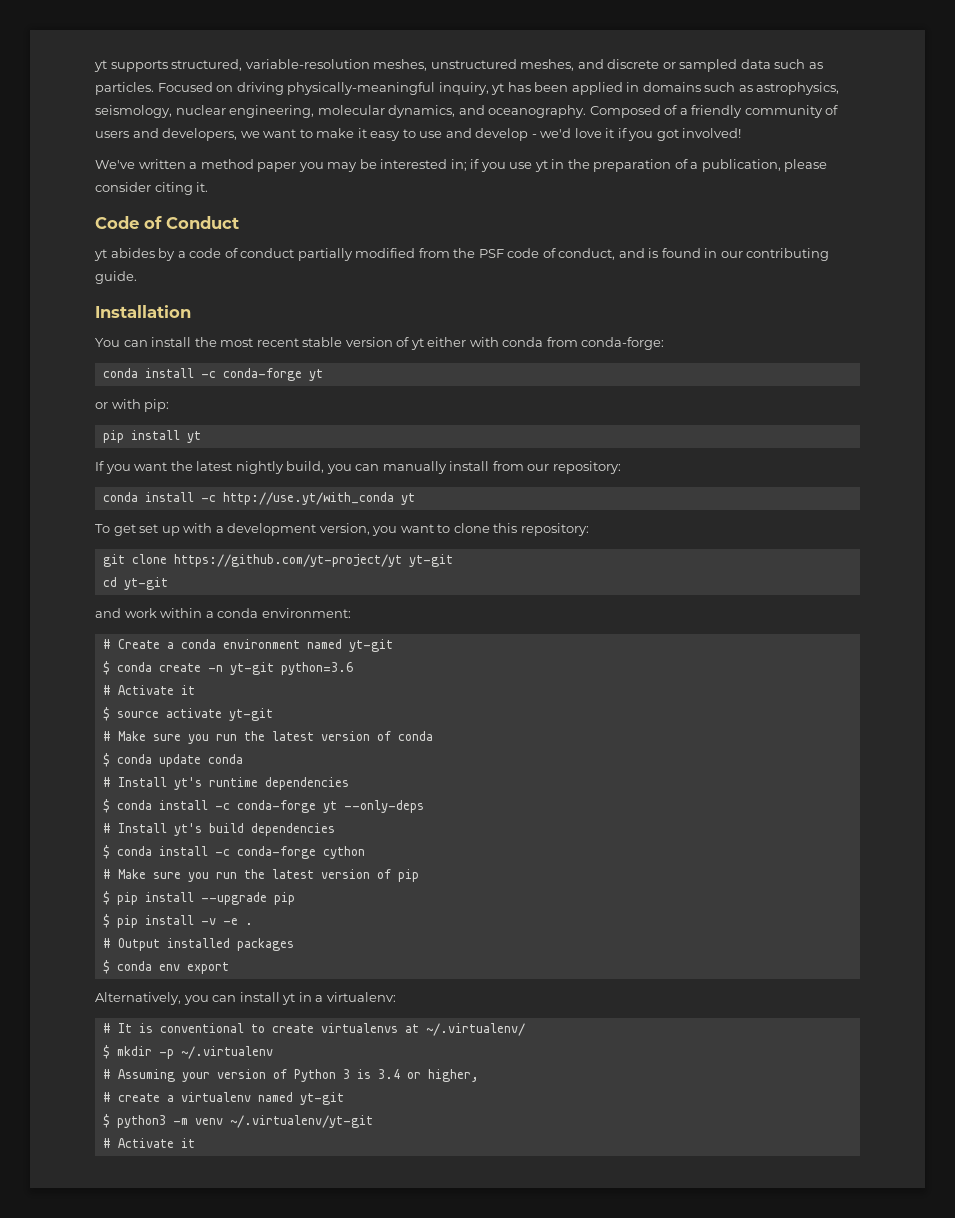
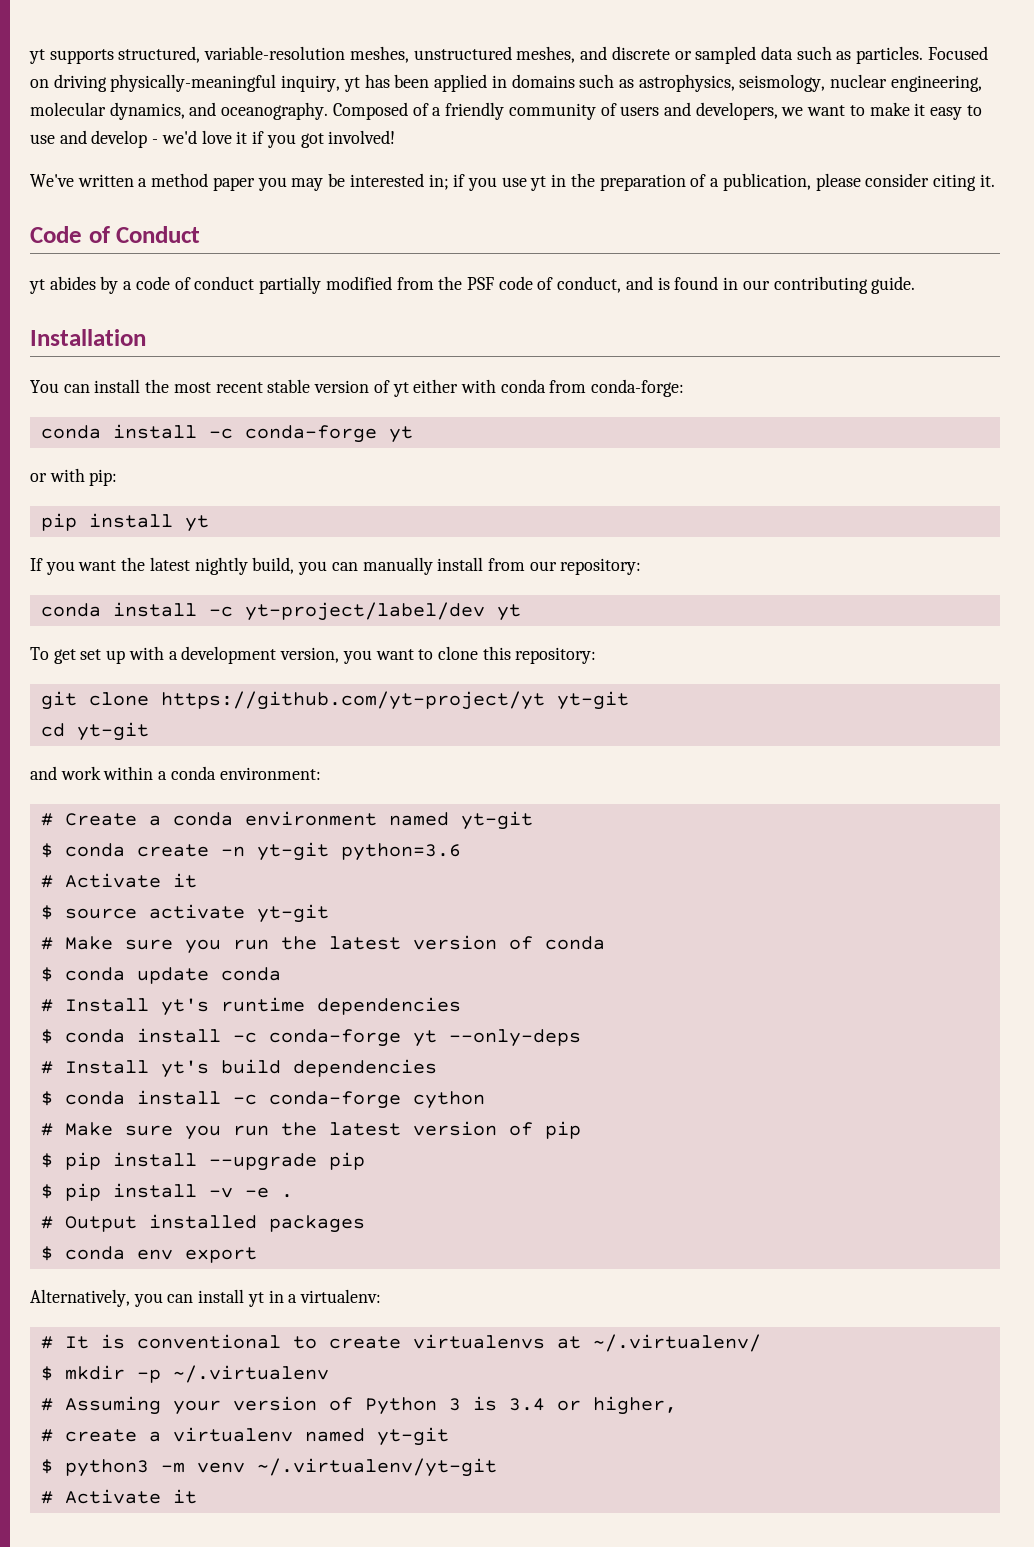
- conda install -c http://use.yt/with_conda yt
+ conda install -c yt-project/label/dev yt

